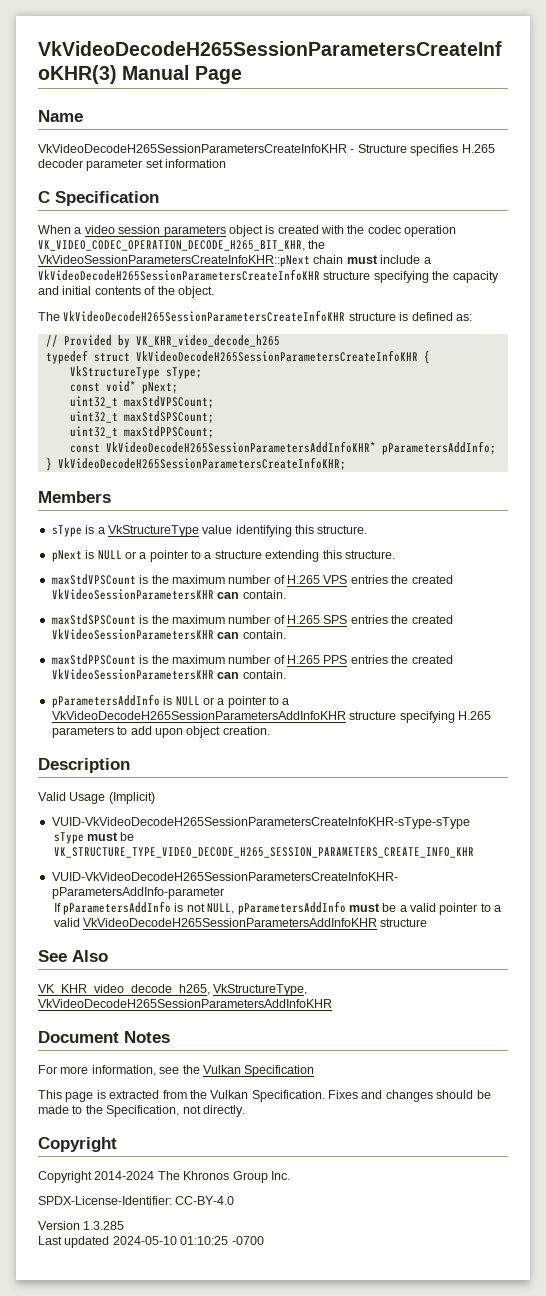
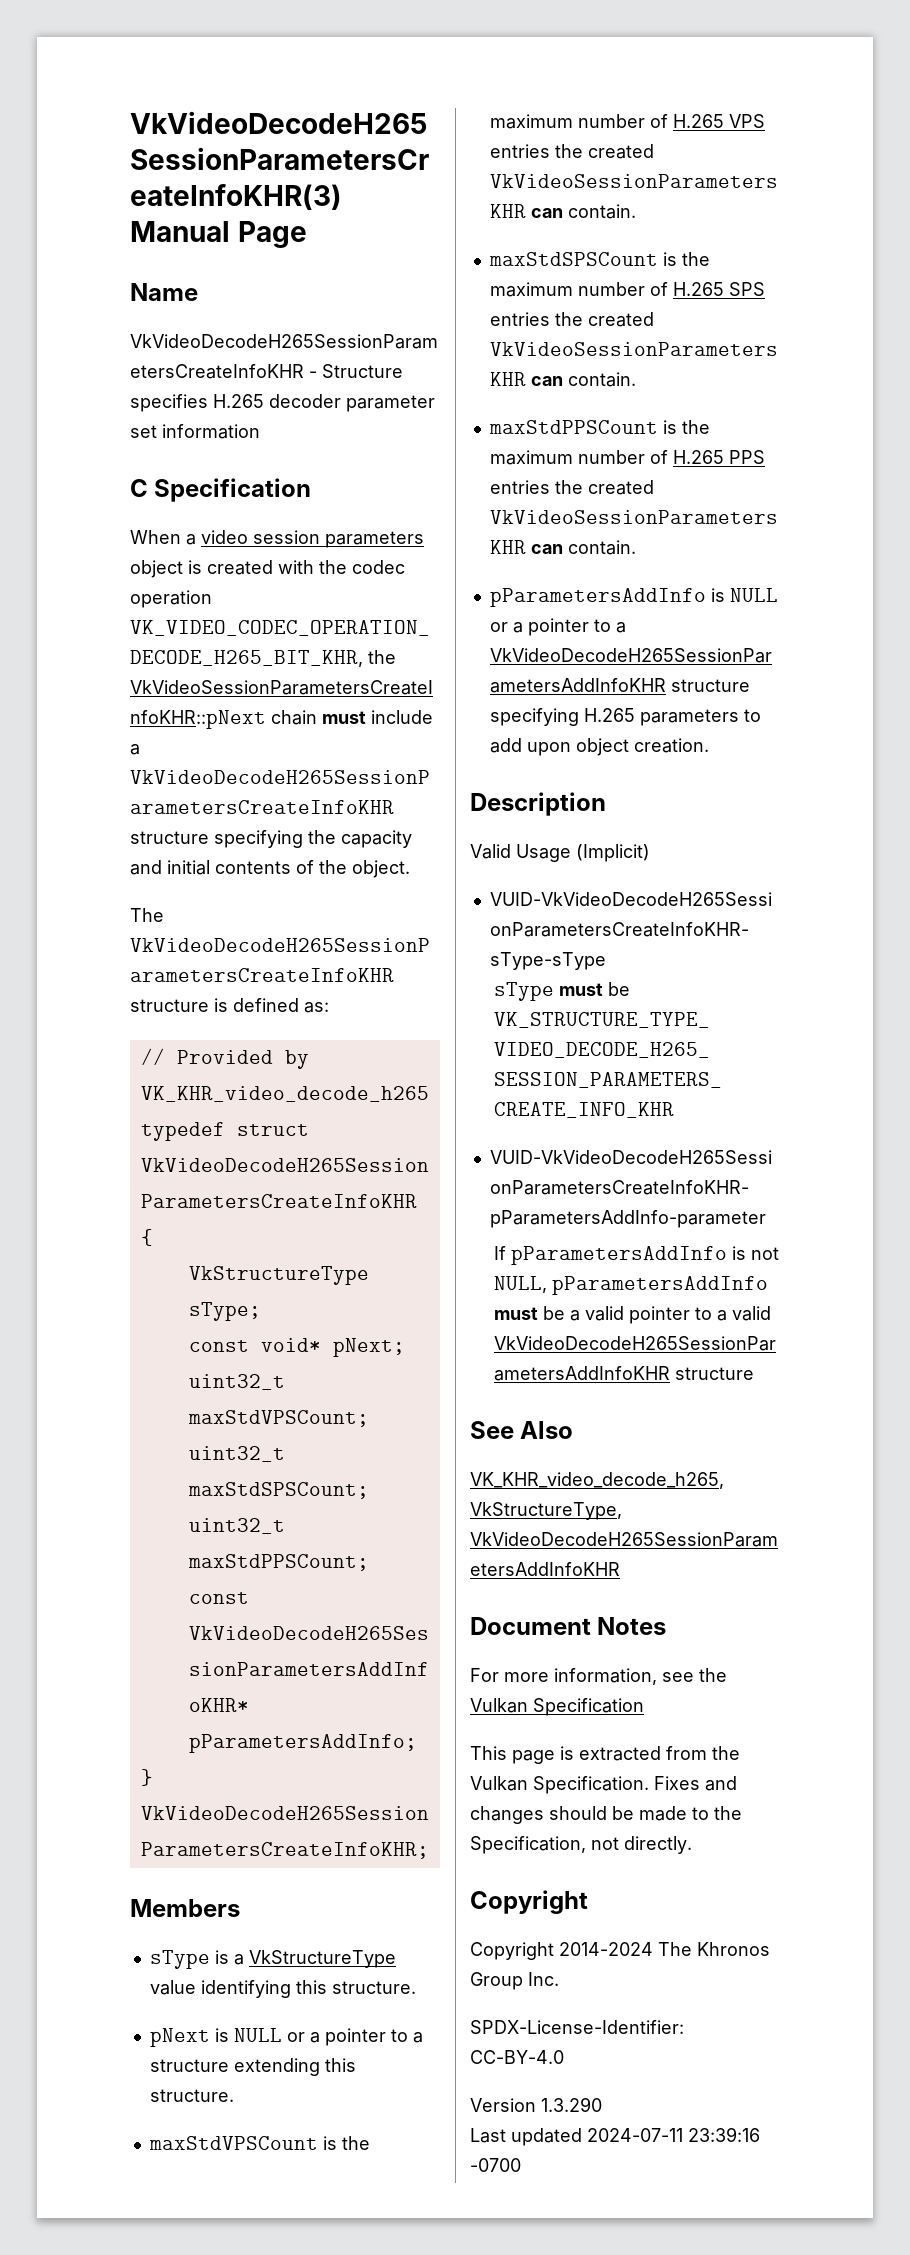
- Version 1.3.285
+ Version 1.3.290
- Last updated 2024-05-10 01:10:25 -0700
+ Last updated 2024-07-11 23:39:16 -0700

